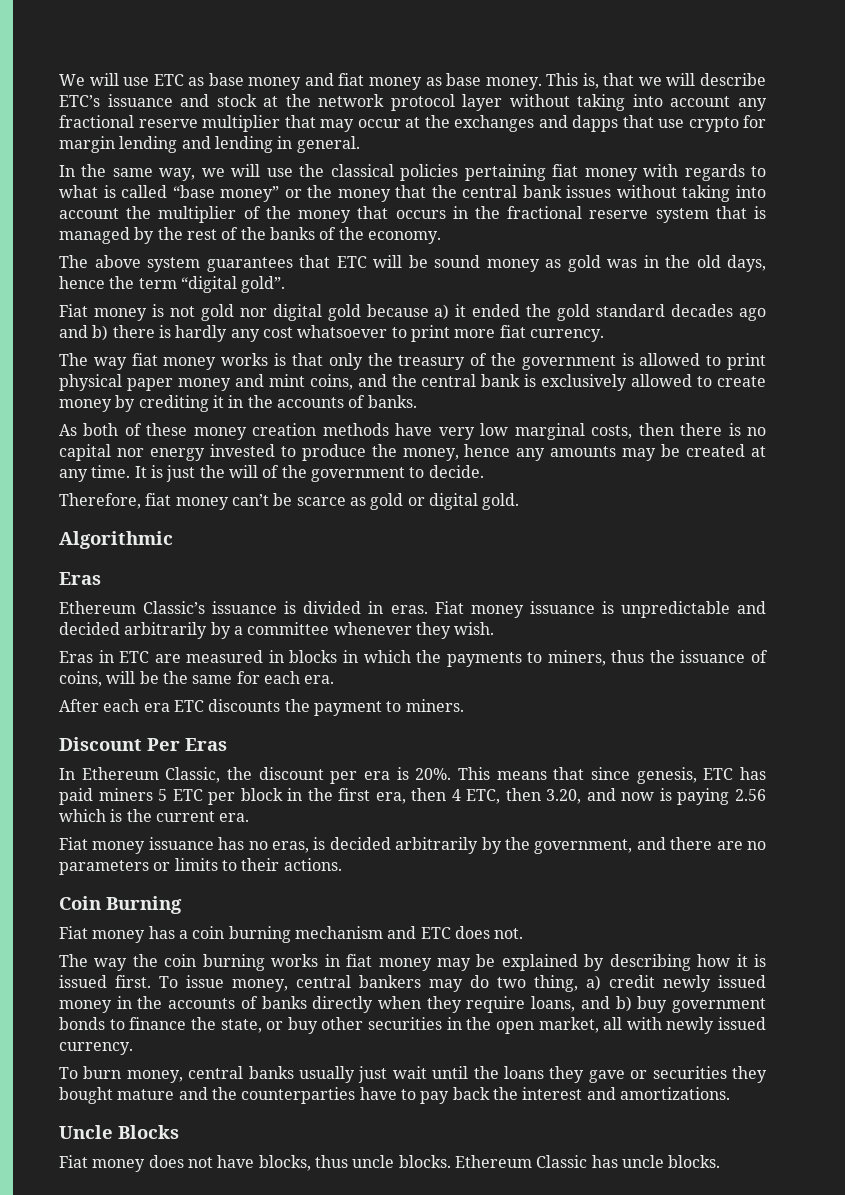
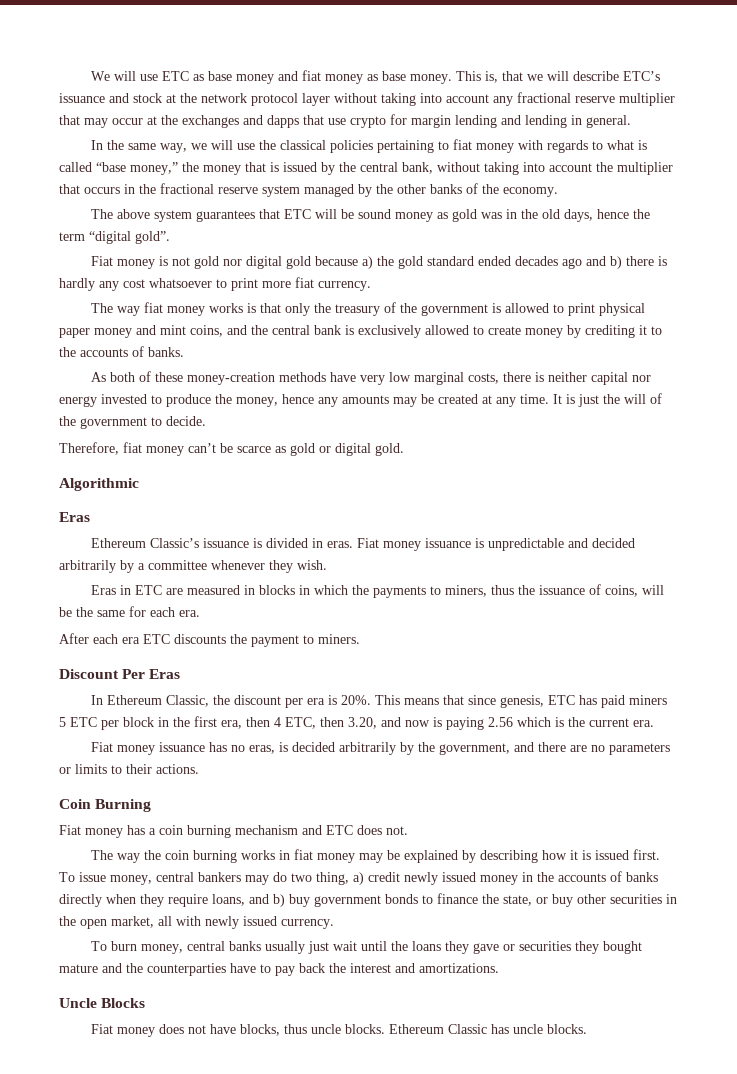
- In the same way, we will use the classical policies pertaining fiat money with regards to what is called “base money” or the money that the central bank issues without taking into account the multiplier of the money that occurs in the fractional reserve system that is managed by the rest of the banks of the economy.
+ In the same way, we will use the classical policies pertaining to fiat money with regards to what is called “base money,” the money that is issued by the central bank, without taking into account the multiplier that occurs in the fractional reserve system managed by the other banks of the economy.
- Fiat money is not gold nor digital gold because a) it ended the gold standard decades ago and b) there is hardly any cost whatsoever to print more fiat currency.
+ Fiat money is not gold nor digital gold because a) the gold standard ended decades ago and b) there is hardly any cost whatsoever to print more fiat currency.
- The way fiat money works is that only the treasury of the government is allowed to print physical paper money and mint coins, and the central bank is exclusively allowed to create money by crediting it in the accounts of banks.
+ The way fiat money works is that only the treasury of the government is allowed to print physical paper money and mint coins, and the central bank is exclusively allowed to create money by crediting it to the accounts of banks.
- As both of these money creation methods have very low marginal costs, then there is no capital nor energy invested to produce the money, hence any amounts may be created at any time.
+ As both of these money-creation methods have very low marginal costs, there is neither capital nor energy invested to produce the money, hence any amounts may be created at any time.

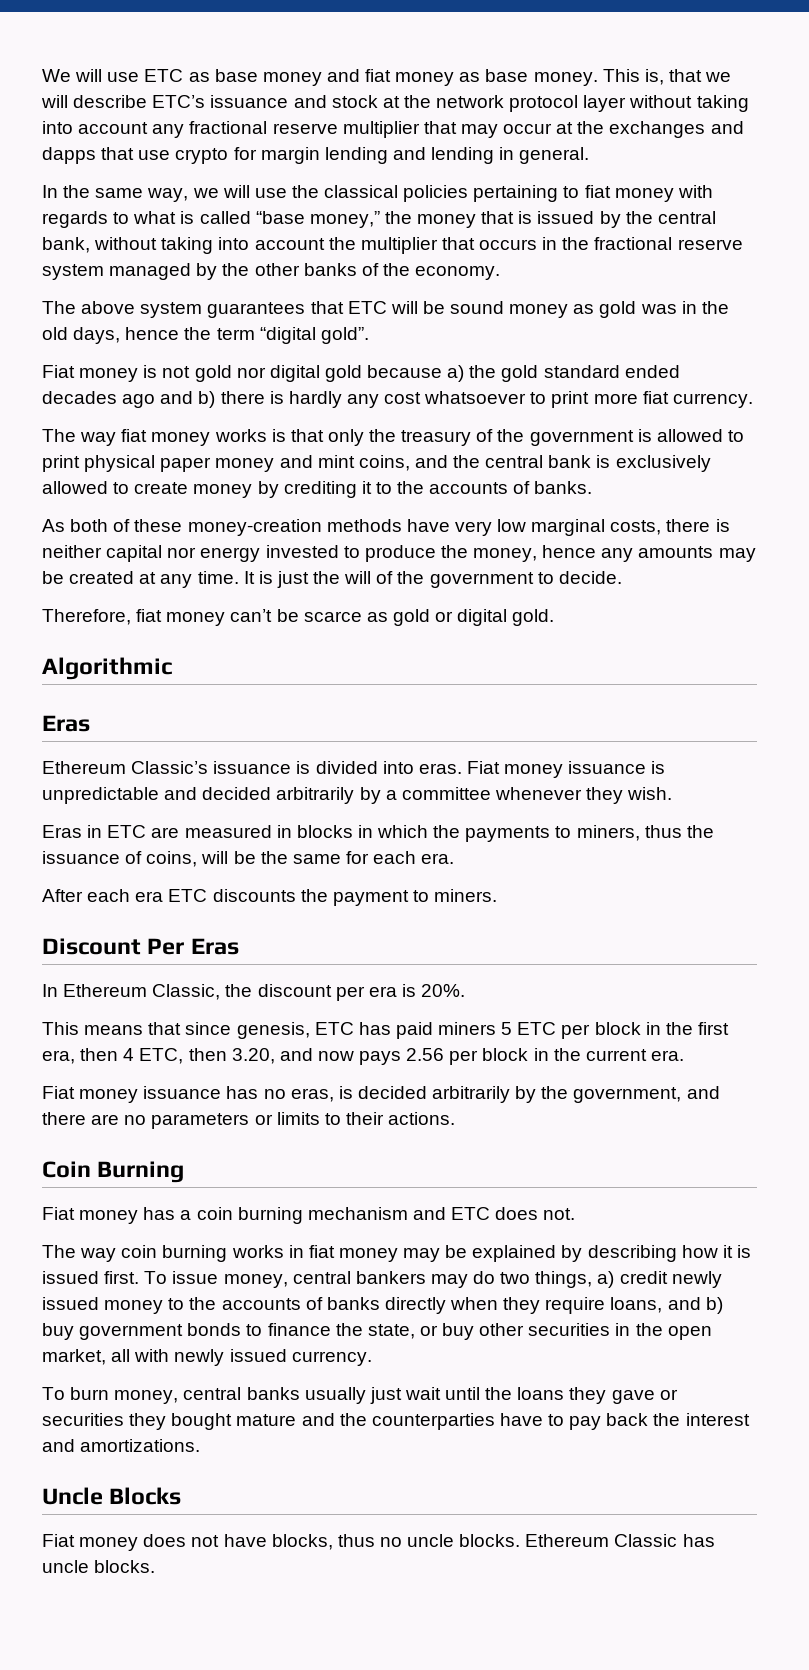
- Ethereum Classic’s issuance is divided in eras.
+ Ethereum Classic’s issuance is divided into eras.
- In Ethereum Classic, the discount per era is 20%. This means that since genesis, ETC has paid miners 5 ETC per block in the first era, then 4 ETC, then 3.20, and now is paying 2.56 which is the current era.
+ In Ethereum Classic, the discount per era is 20%.
+ This means that since genesis, ETC has paid miners 5 ETC per block in the first era, then 4 ETC, then 3.20, and now pays 2.56 per block in the current era.
- The way the coin burning works in fiat money may be explained by describing how it is issued first.
+ The way coin burning works in fiat money may be explained by describing how it is issued first.
- To issue money, central bankers may do two thing, a) credit newly issued money in the accounts of banks directly when they require loans, and b) buy government bonds to finance the state, or buy other securities in the open market, all with newly issued currency.
+ To issue money, central bankers may do two things, a) credit newly issued money to the accounts of banks directly when they require loans, and b) buy government bonds to finance the state, or buy other securities in the open market, all with newly issued currency.
- Fiat money does not have blocks, thus uncle blocks.
+ Fiat money does not have blocks, thus no uncle blocks.

